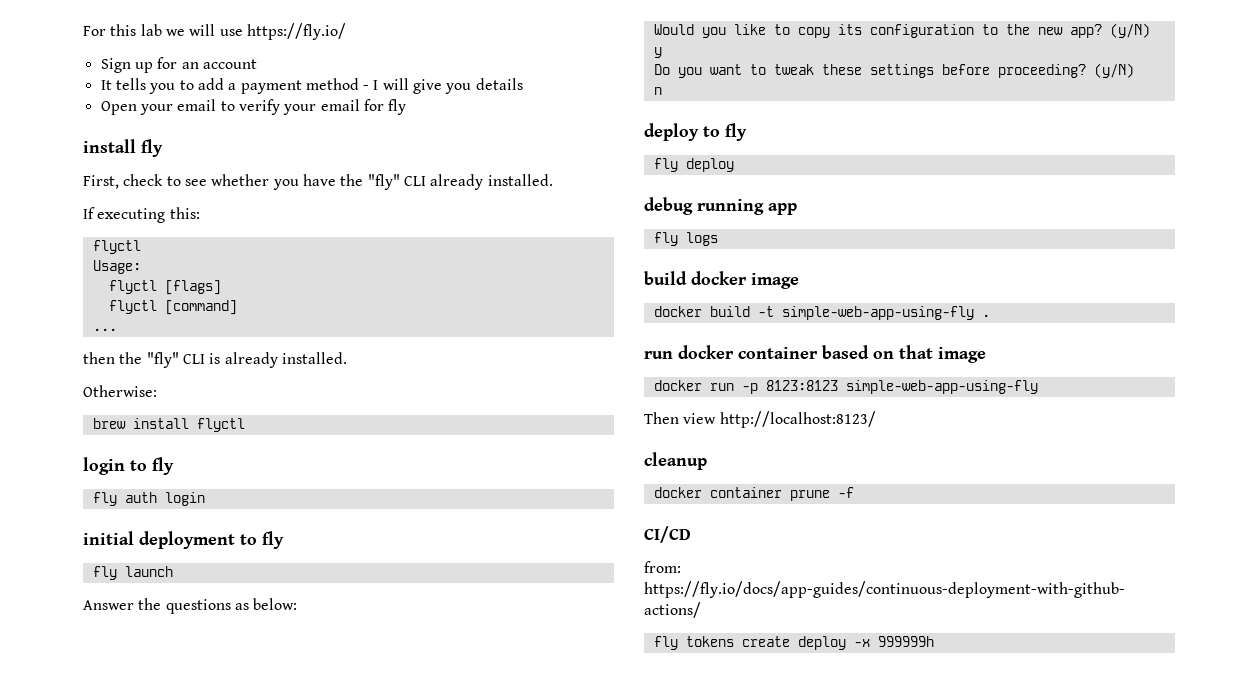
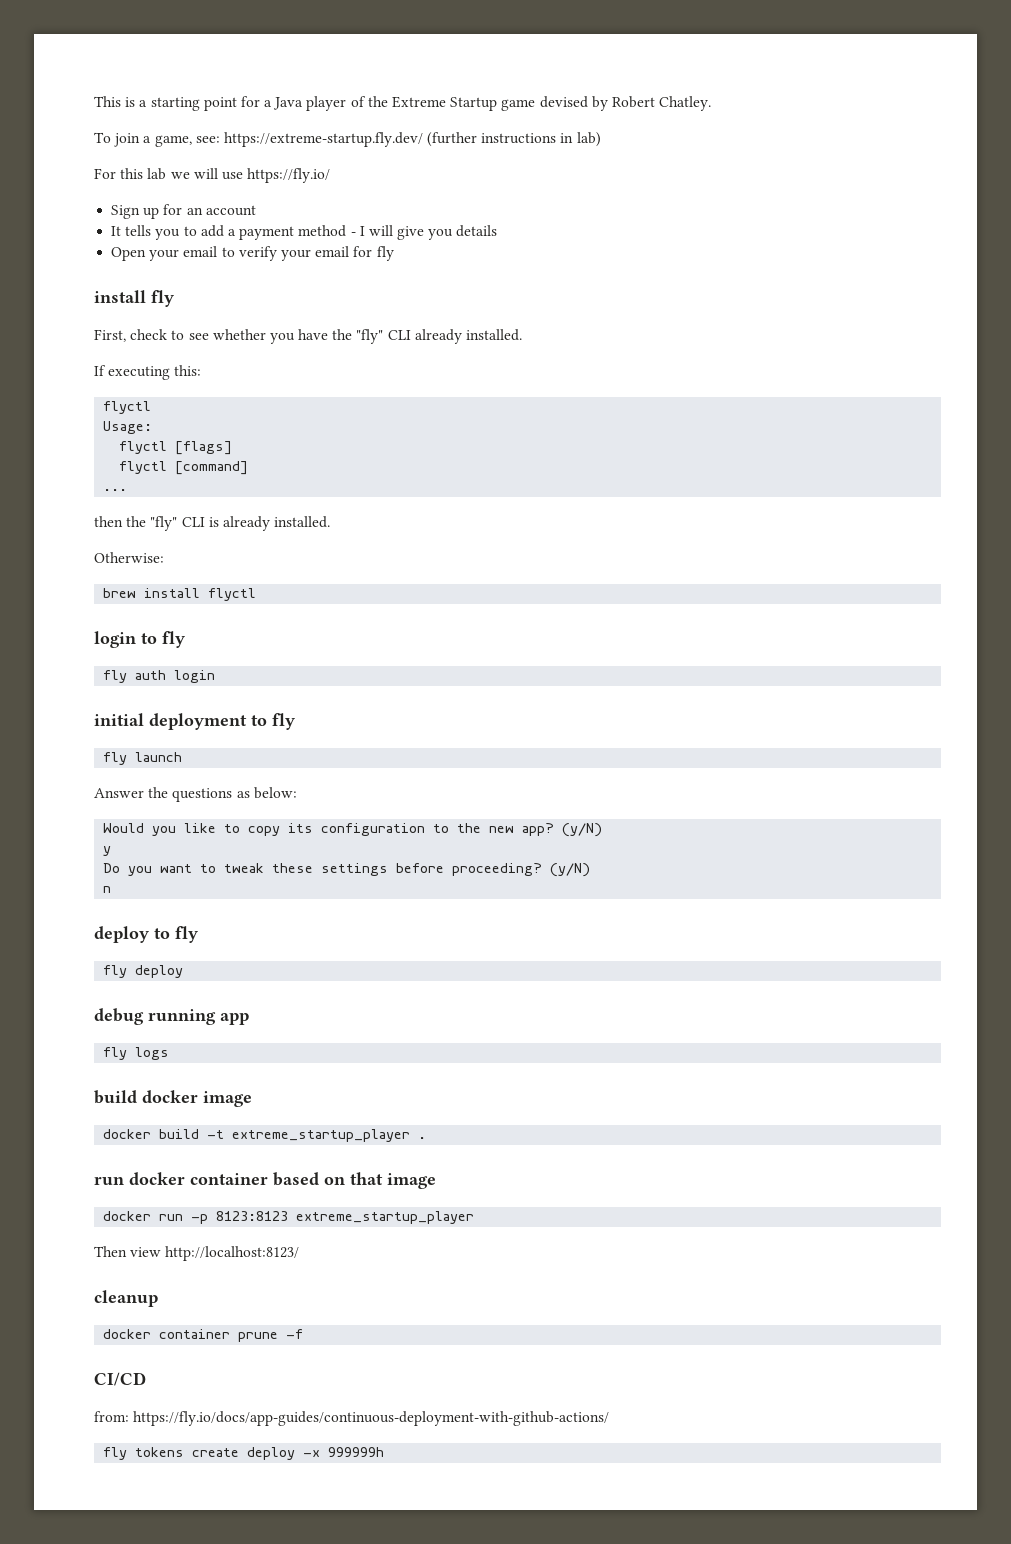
+ This is a starting point for a Java player of the Extreme Startup game devised by Robert Chatley.
+ To join a game, see: https://extreme-startup.fly.dev/ (further instructions in lab)
- docker build -t simple-web-app-using-fly .
+ docker build -t extreme_startup_player .
- docker run -p 8123:8123 simple-web-app-using-fly
+ docker run -p 8123:8123 extreme_startup_player

